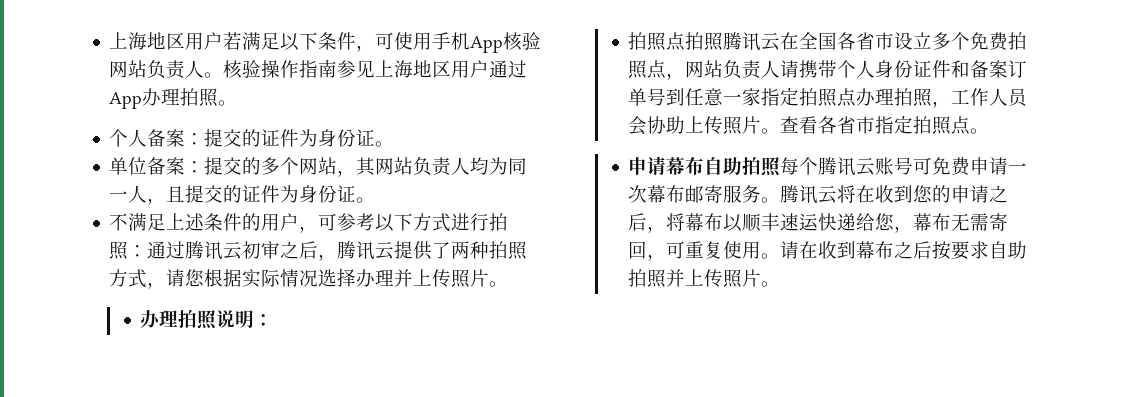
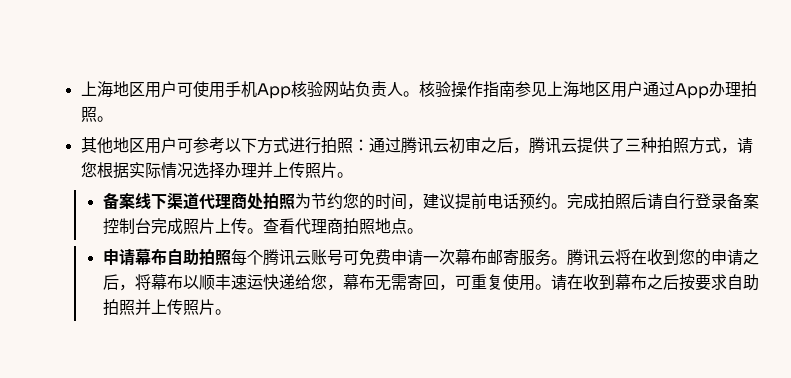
- 上海地区用户若满足以下条件，可使用手机App核验网站负责人。
+ 上海地区用户可使用手机App核验网站负责人。
- 个人备案：提交的证件为身份证。
- 单位备案：提交的多个网站，其网站负责人均为同一人，且提交的证件为身份证。
- 不满足上述条件的用户，可参考以下方式进行拍照：通过腾讯云初审之后，腾讯云提供了两种拍照方式，请您根据实际情况选择办理并上传照片。
+ 其他地区用户可参考以下方式进行拍照：通过腾讯云初审之后，腾讯云提供了三种拍照方式，请您根据实际情况选择办理并上传照片。
- 办理拍照说明：
- 拍照点拍照腾讯云在全国各省市设立多个免费拍照点，网站负责人请携带个人身份证件和备案订单号到任意一家指定拍照点办理拍照，工作人员会协助上传照片。查看各省市指定拍照点。
+ 备案线下渠道代理商处拍照为节约您的时间，建议提前电话预约。完成拍照后请自行登录备案控制台完成照片上传。查看代理商拍照地点。

